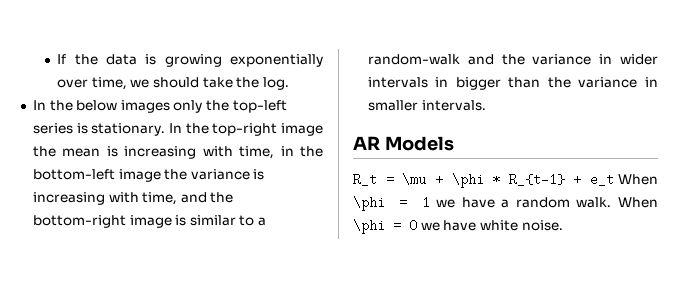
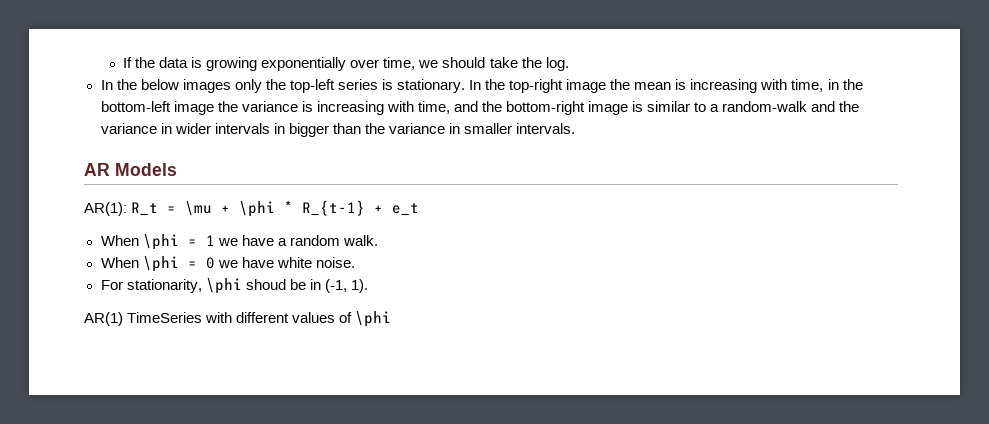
- R_t = \mu + \phi * R_{t-1} + e_t When \phi = 1 we have a random walk. When \phi = 0 we have white noise.
+ AR(1): R_t = \mu + \phi * R_{t-1} + e_t
+ When \phi = 1 we have a random walk.
+ When \phi = 0 we have white noise.
+ For stationarity, \phi shoud be in (-1, 1).
+ AR(1) TimeSeries with different values of \phi

